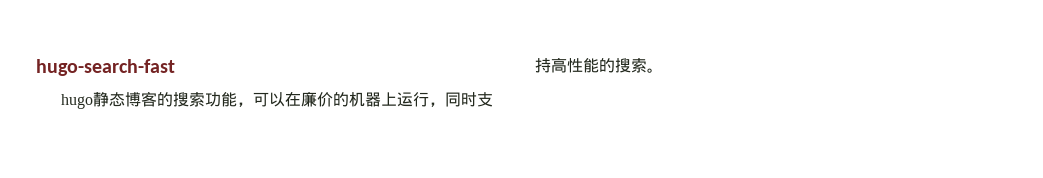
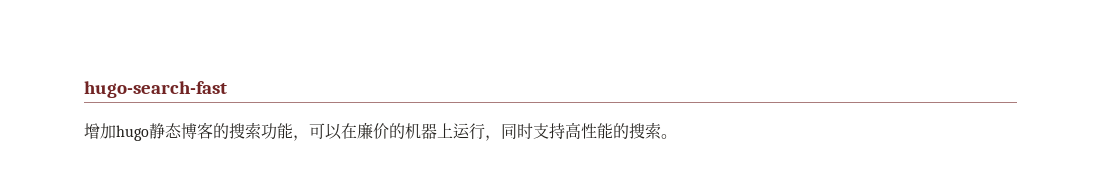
- hugo静态博客的搜索功能，可以在廉价的机器上运行，同时支持高性能的搜索。
+ 增加hugo静态博客的搜索功能，可以在廉价的机器上运行，同时支持高性能的搜索。

